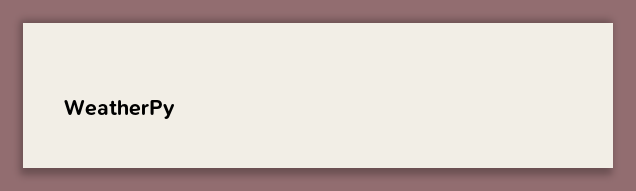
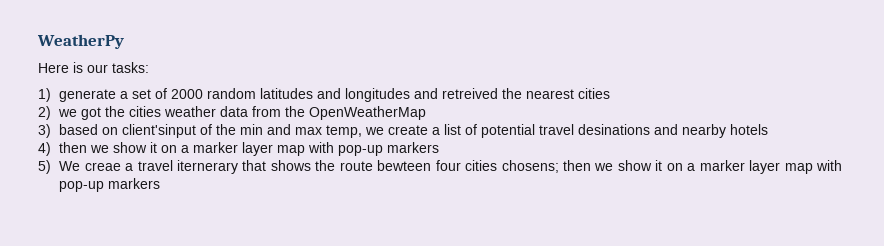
+ Here is our tasks:
+ 1) generate a set of 2000 random latitudes and longitudes and retreived the nearest cities
+ 2) we got the cities weather data from the OpenWeatherMap
+ 3) based on client'sinput of the min and max temp, we create a list of potential travel desinations and nearby hotels
+ 4) then we show it on a marker layer map with pop-up markers
+ 5) We creae a travel iternerary that shows the route bewteen four cities chosens; then we show it on a marker layer map with pop-up markers

